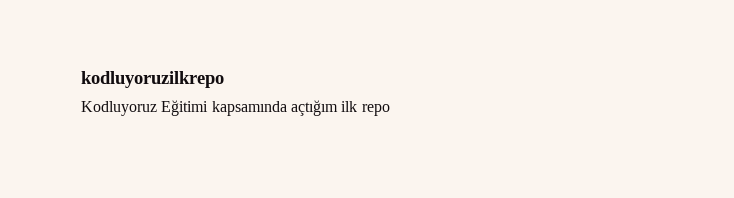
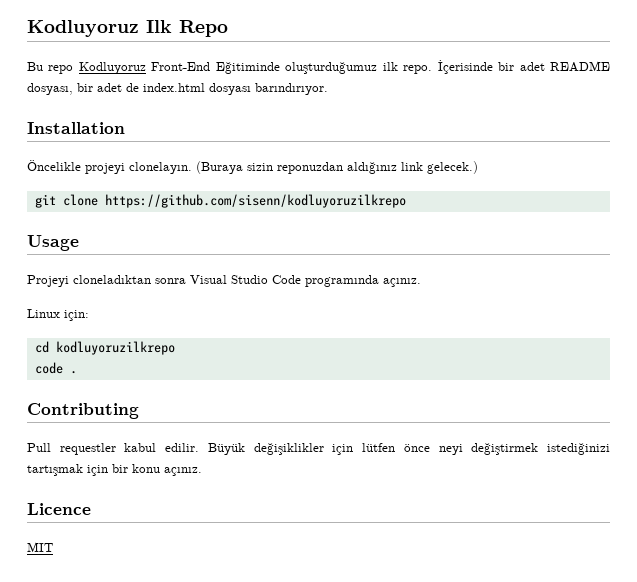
- kodluyoruzilkrepo
- Kodluyoruz Eğitimi kapsamında açtığım ilk repo
+ Kodluyoruz Ilk Repo
+ Bu repo Kodluyoruz Front-End Eğitiminde oluşturduğumuz ilk repo. İçerisinde bir adet README dosyası, bir adet de index.html dosyası barındırıyor.
+ Installation
+ Öncelikle projeyi clonelayın. (Buraya sizin reponuzdan aldığınız link gelecek.)
+ git clone https://github.com/sisenn/kodluyoruzilkrepo
+ Usage
+ Projeyi cloneladıktan sonra Visual Studio Code programında açınız.
+ Linux için:
+ cd kodluyoruzilkrepo
+ code .
+ Contributing
+ Pull requestler kabul edilir. Büyük değişiklikler için lütfen önce neyi değiştirmek istediğinizi tartışmak için bir konu açınız.
+ Licence
+ MIT

